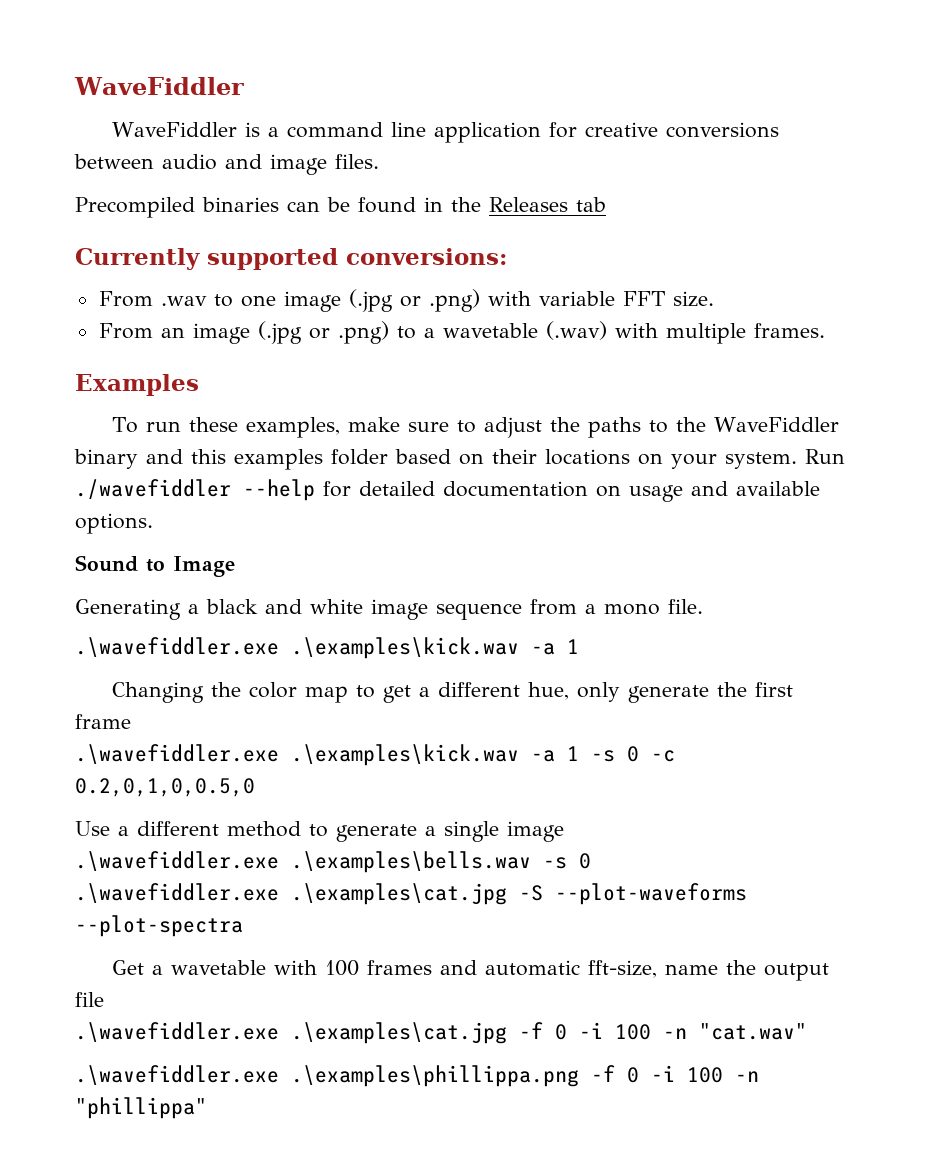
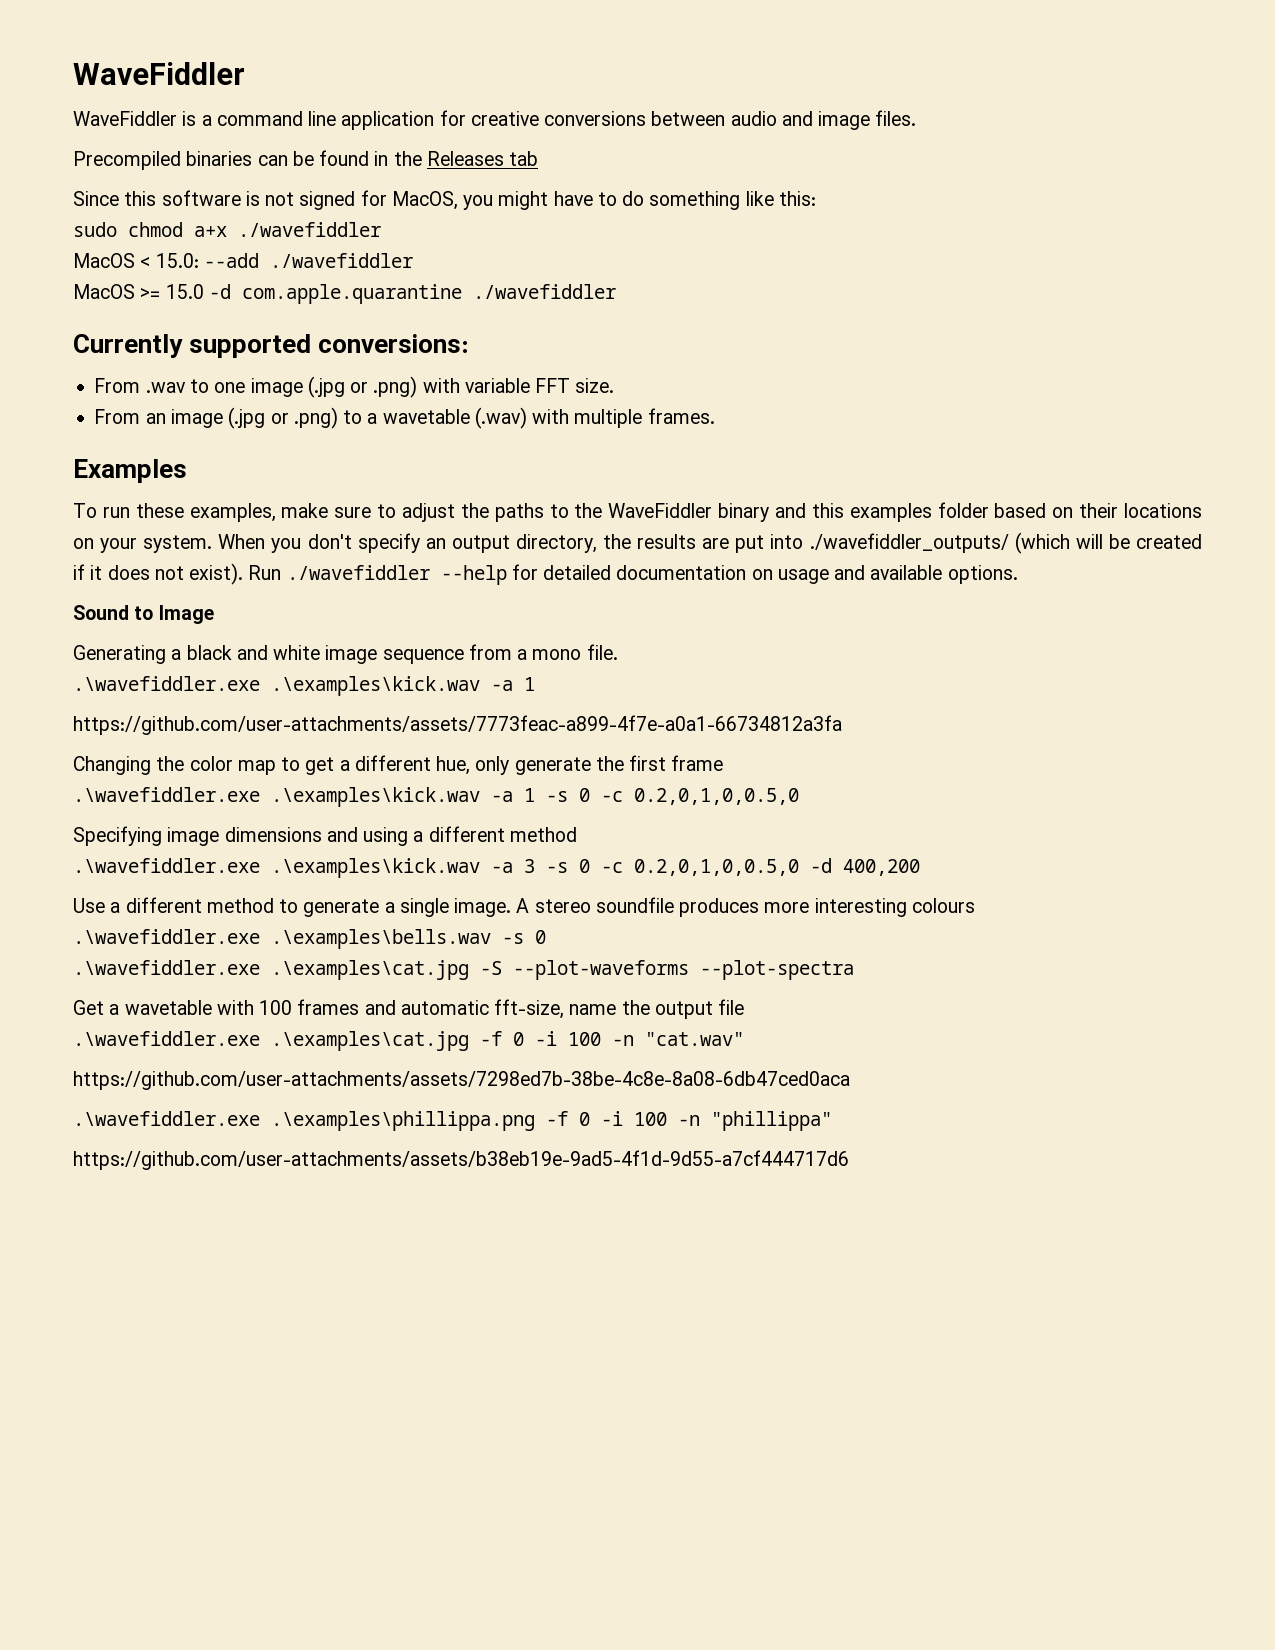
+ Since this software is not signed for MacOS, you might have to do something like this:
+ sudo chmod a+x ./wavefiddler
+ MacOS < 15.0: --add ./wavefiddler
+ MacOS >= 15.0 -d com.apple.quarantine ./wavefiddler
+ When you don't specify an output directory, the results are put into ./wavefiddler_outputs/ (which will be created if it does not exist).
+ https://github.com/user-attachments/assets/7773feac-a899-4f7e-a0a1-66734812a3fa
+ Specifying image dimensions and using a different method
+ .\wavefiddler.exe .\examples\kick.wav -a 3 -s 0 -c 0.2,0,1,0,0.5,0 -d 400,200
- Use a different method to generate a single image
+ Use a different method to generate a single image. A stereo soundfile produces more interesting colours
+ https://github.com/user-attachments/assets/7298ed7b-38be-4c8e-8a08-6db47ced0aca
+ https://github.com/user-attachments/assets/b38eb19e-9ad5-4f1d-9d55-a7cf444717d6

